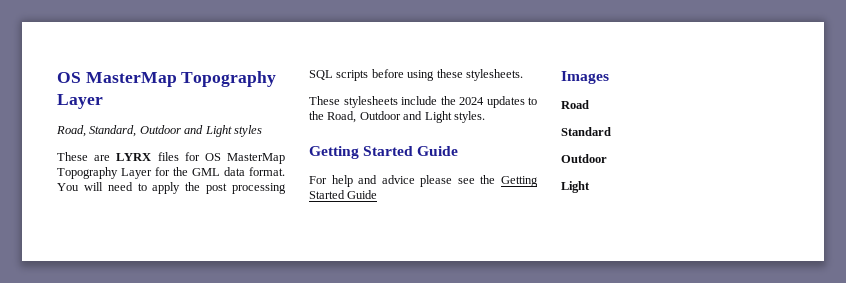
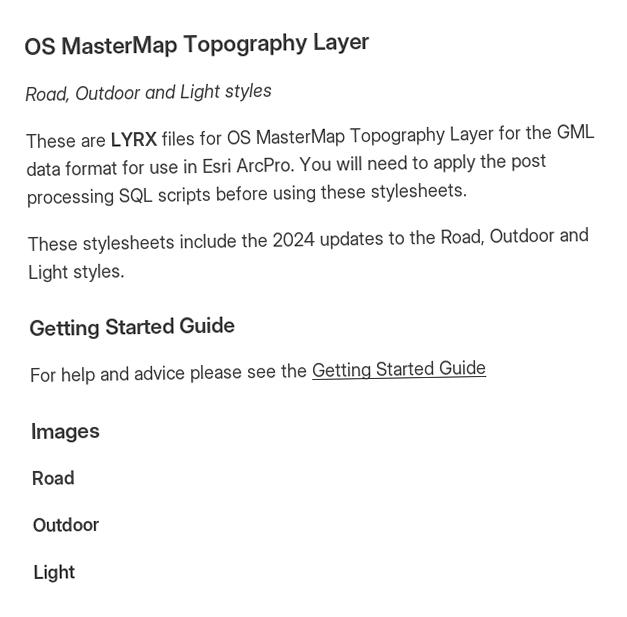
- Road, Standard, Outdoor and Light styles
+ Road, Outdoor and Light styles
- These are LYRX files for OS MasterMap Topography Layer for the GML data format.
+ These are LYRX files for OS MasterMap Topography Layer for the GML data format for use in Esri ArcPro.
- Standard

